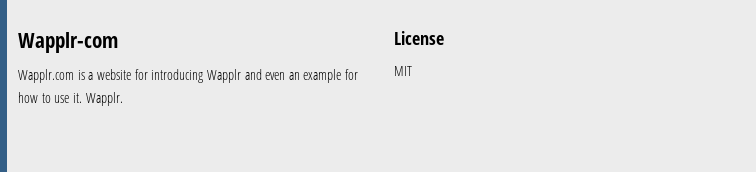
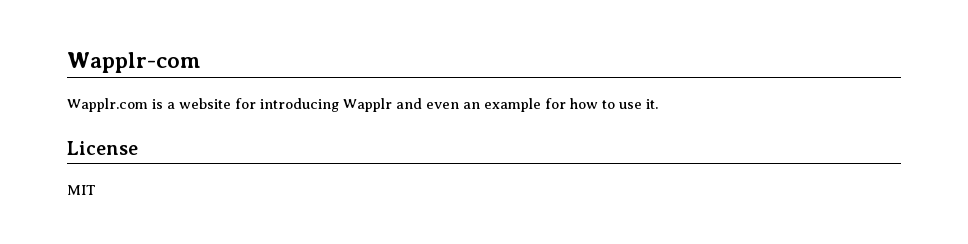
- Wapplr.

